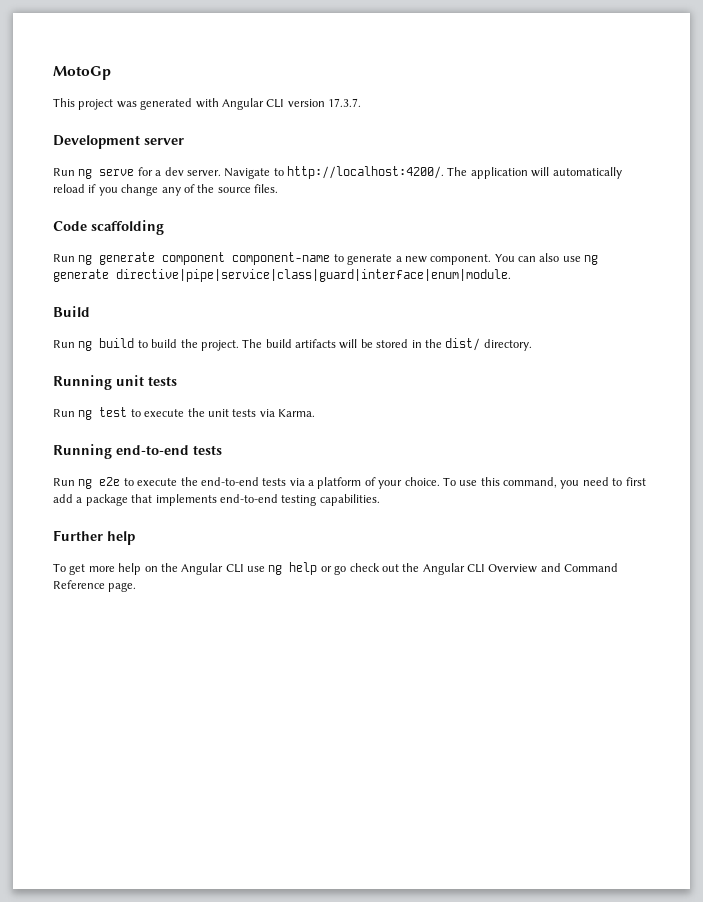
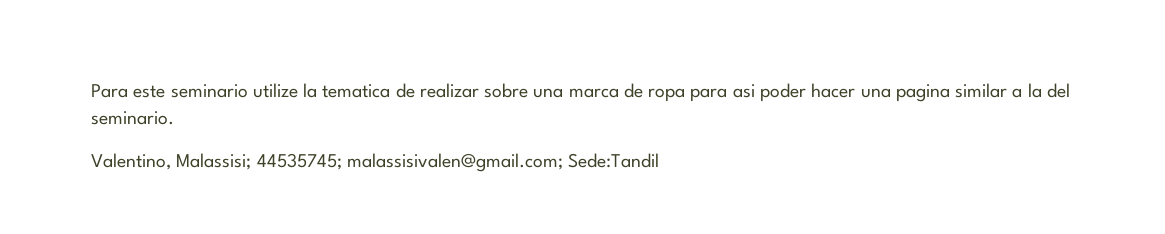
- MotoGp
- This project was generated with Angular CLI version 17.3.7.
- Development server
- Run ng serve for a dev server. Navigate to http://localhost:4200/. The application will automatically reload if you change any of the source files.
- Code scaffolding
- Run ng generate component component-name to generate a new component. You can also use ng generate directive|pipe|service|class|guard|interface|enum|module.
- Build
- Run ng build to build the project. The build artifacts will be stored in the dist/ directory.
- Running unit tests
- Run ng test to execute the unit tests via Karma.
- Running end-to-end tests
- Run ng e2e to execute the end-to-end tests via a platform of your choice. To use this command, you need to first add a package that implements end-to-end testing capabilities.
- Further help
- To get more help on the Angular CLI use ng help or go check out the Angular CLI Overview and Command Reference page.
+ Para este seminario utilize la tematica de realizar sobre una marca de ropa para asi poder hacer una pagina similar a la del seminario.
+ Valentino, Malassisi; 44535745; malassisivalen@gmail.com; Sede:Tandil

